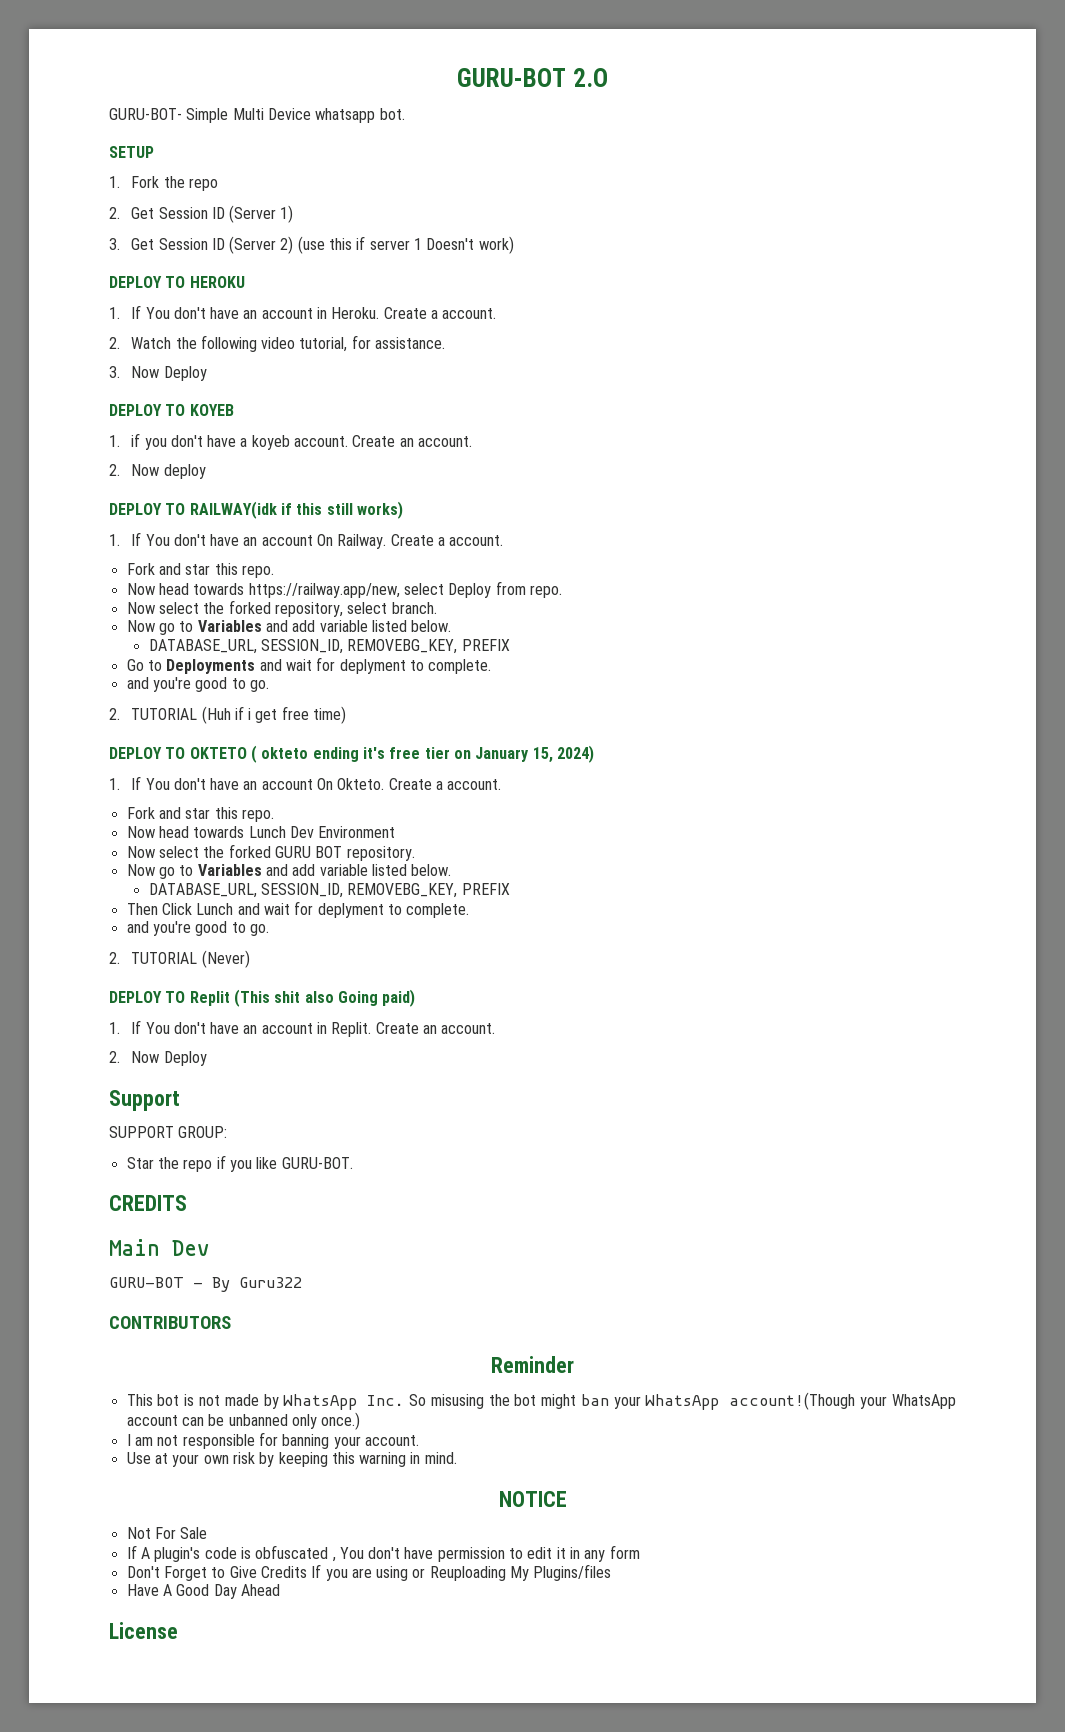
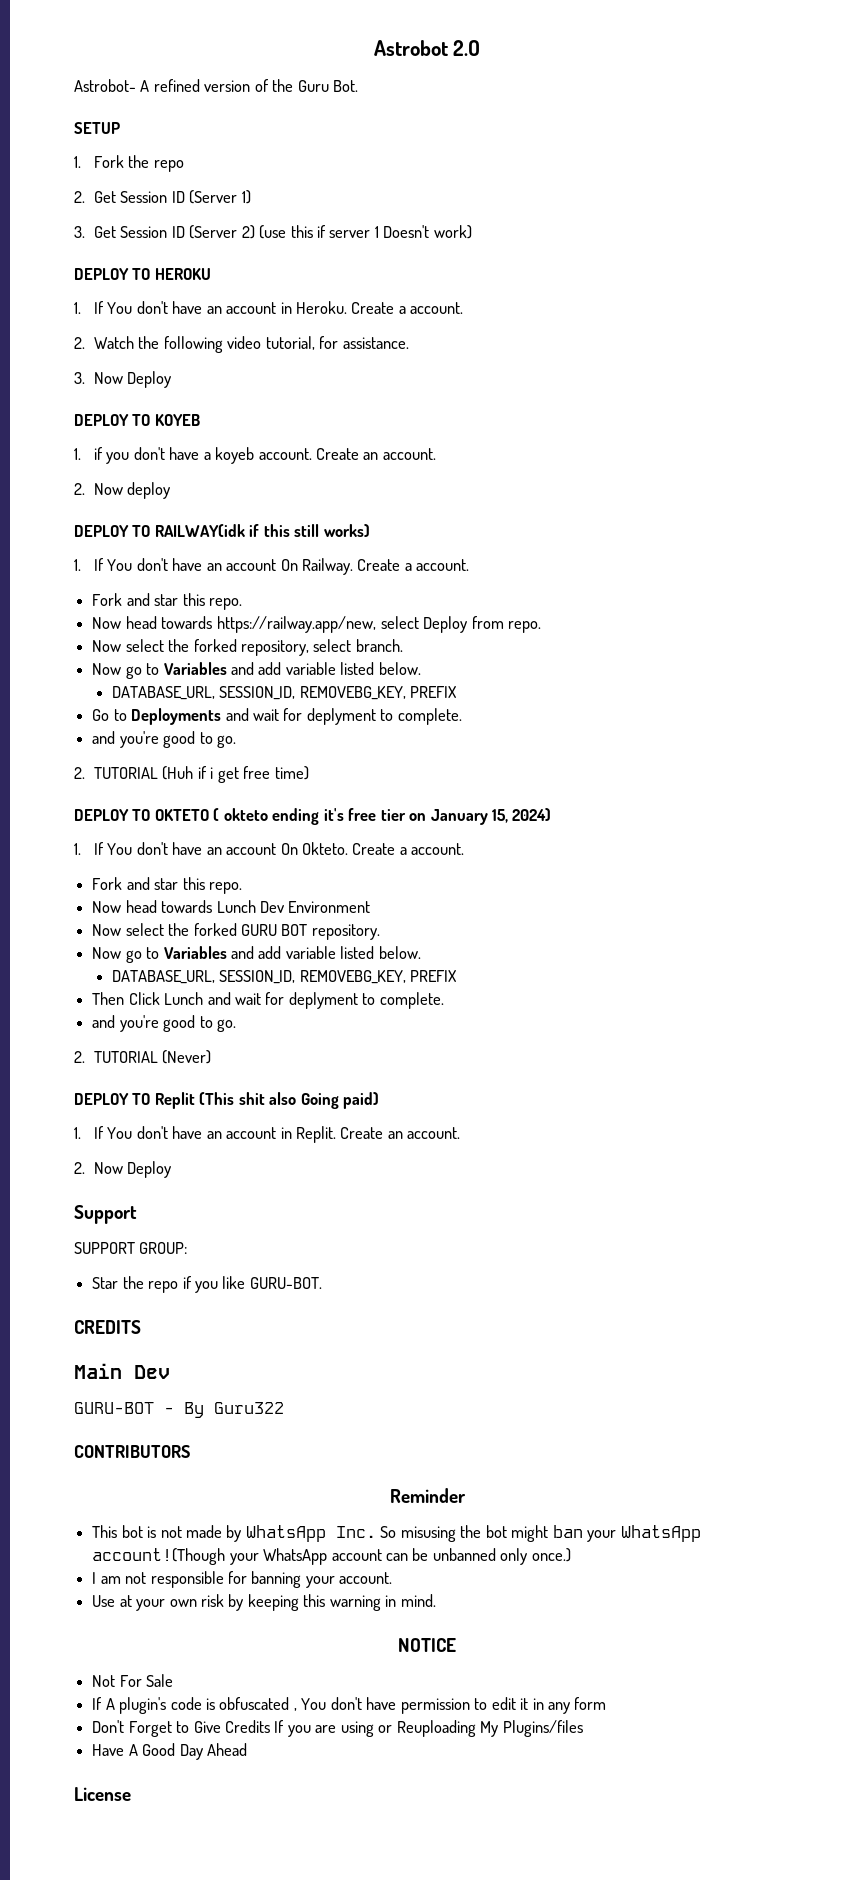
- GURU-BOT 2.O
+ Astrobot 2.O
- GURU-BOT- Simple Multi Device whatsapp bot.
+ Astrobot- A refined version of the Guru Bot.

